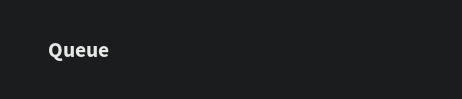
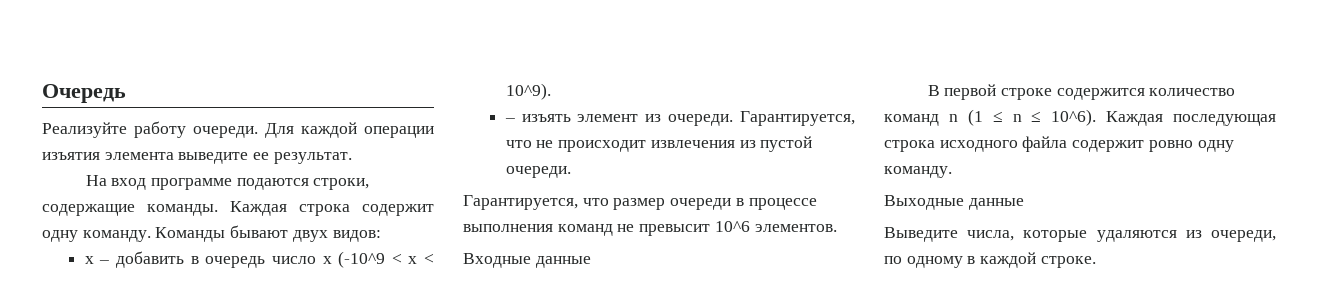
- Queue
+ Очередь
+ Реализуйте работу очереди. Для каждой операции изъятия элемента выведите ее результат.
+ На вход программе подаются строки, содержащие команды. Каждая строка содержит одну команду. Команды бывают двух видов:
+ x – добавить в очередь число x (-10^9 < x < 10^9).
+ – изъять элемент из очереди. Гарантируется, что не происходит извлечения из пустой очереди.
+ Гарантируется, что размер очереди в процессе выполнения команд не превысит 10^6 элементов.
+ Входные данные
+ В первой строке содержится количество команд n (1 ≤ n ≤ 10^6). Каждая последующая строка исходного файла содержит ровно одну команду.
+ Выходные данные
+ Выведите числа, которые удаляются из очереди, по одному в каждой строке.

